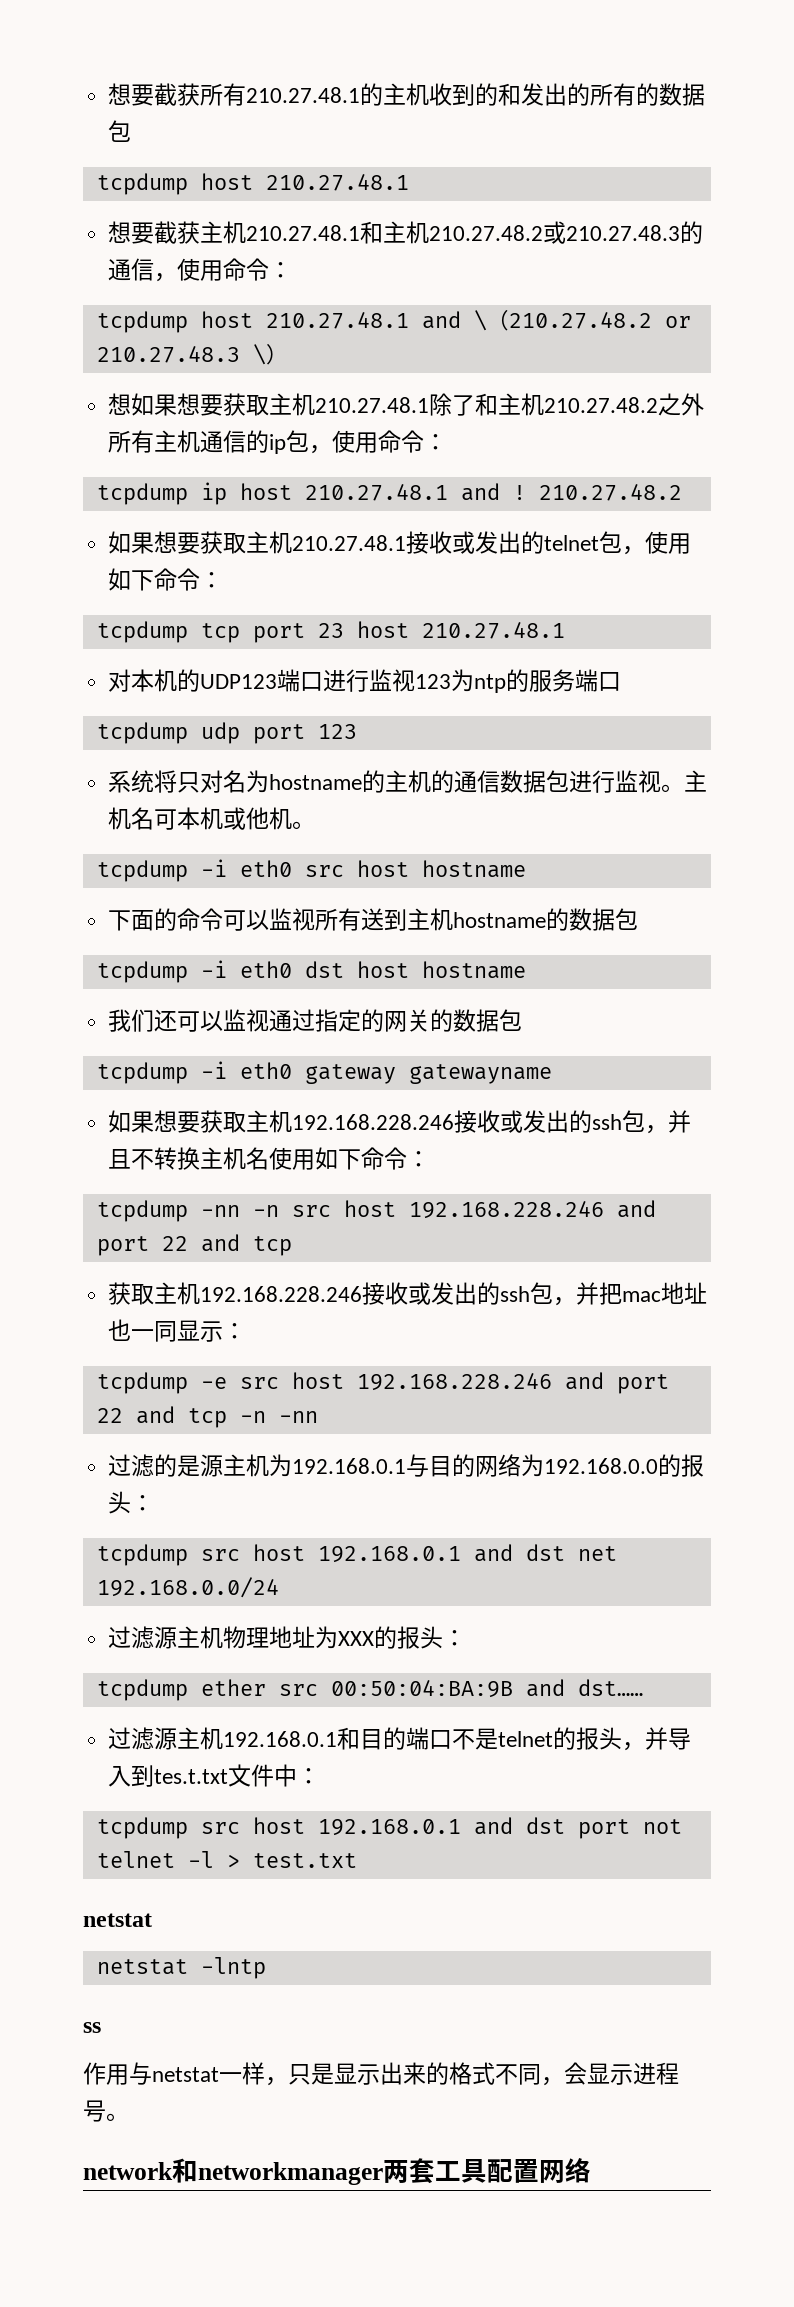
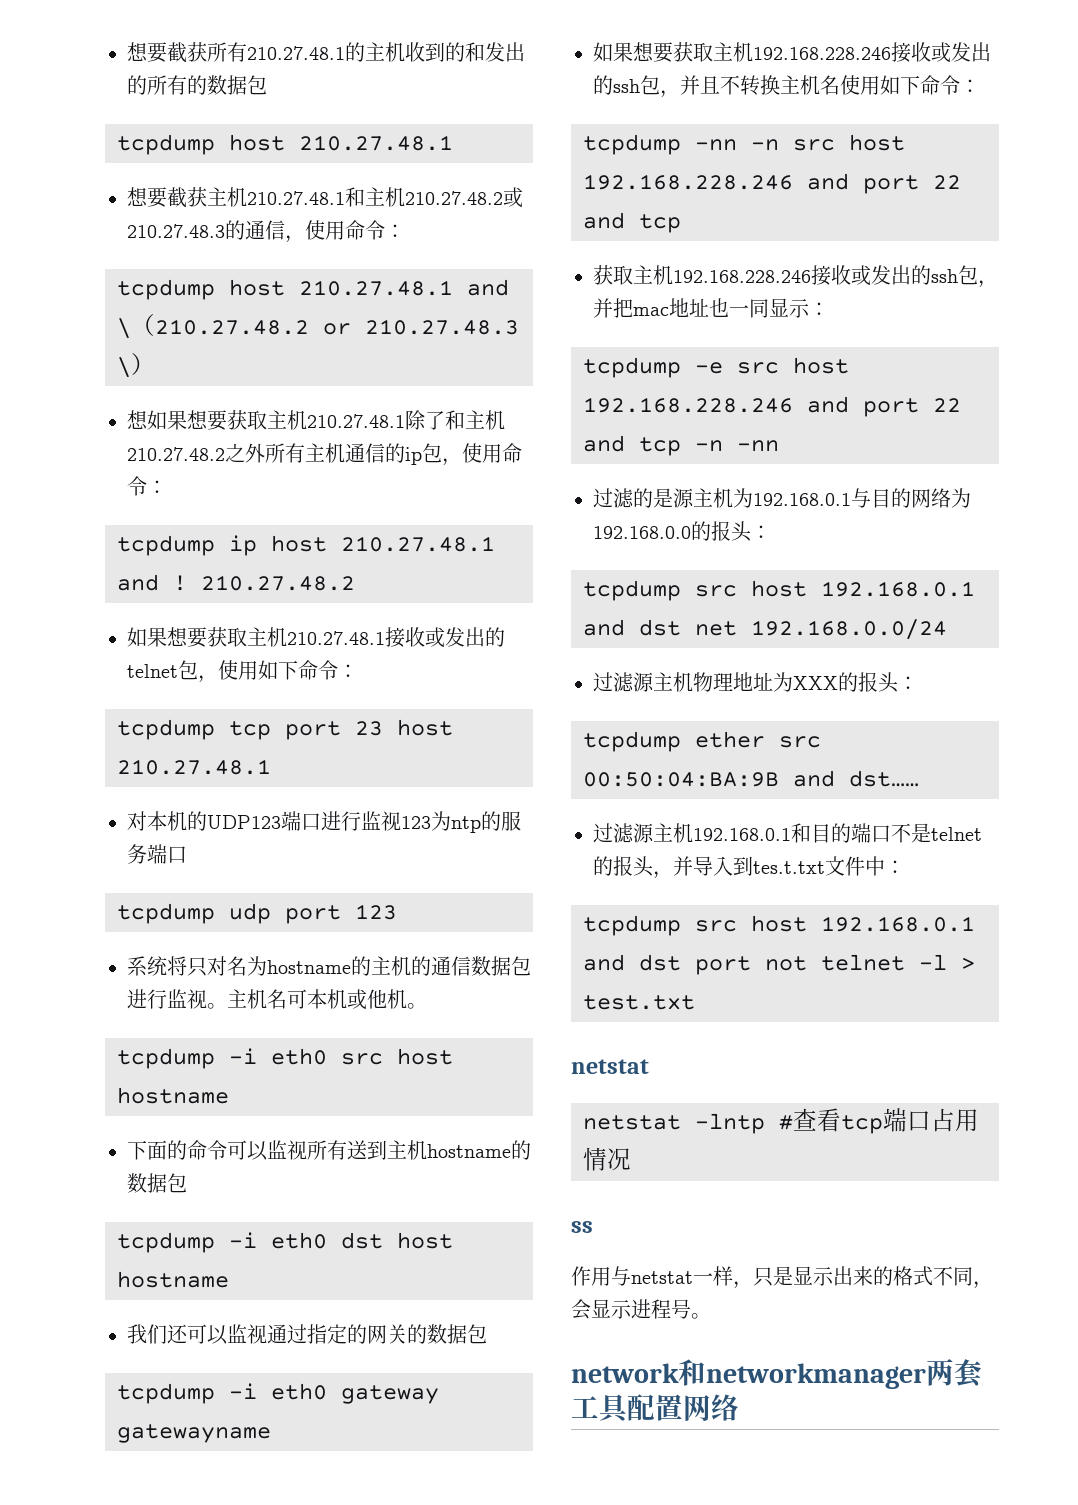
- netstat -lntp
+ netstat -lntp #查看tcp端口占用情况

